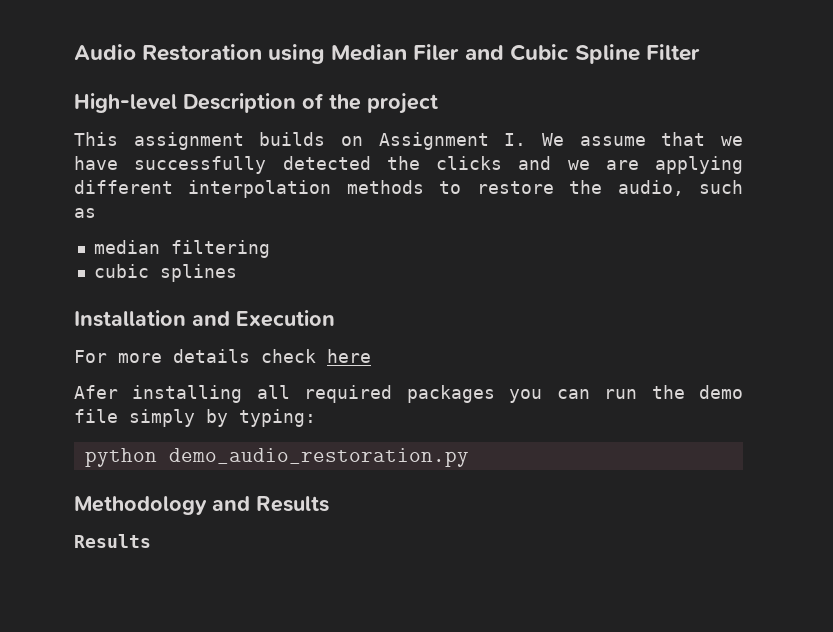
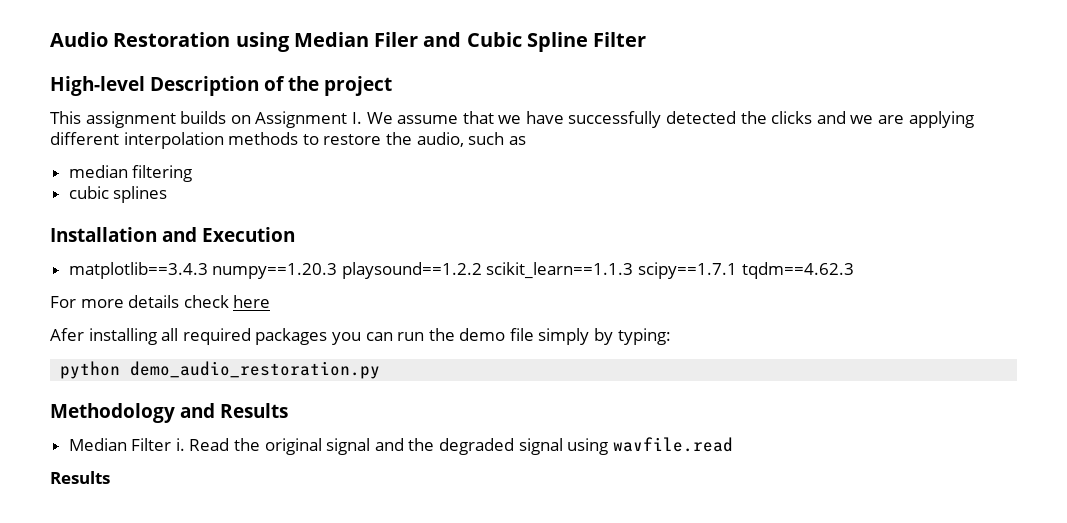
+ matplotlib==3.4.3 numpy==1.20.3 playsound==1.2.2 scikit_learn==1.1.3 scipy==1.7.1 tqdm==4.62.3
+ Median Filter i. Read the original signal and the degraded signal using wavfile.read

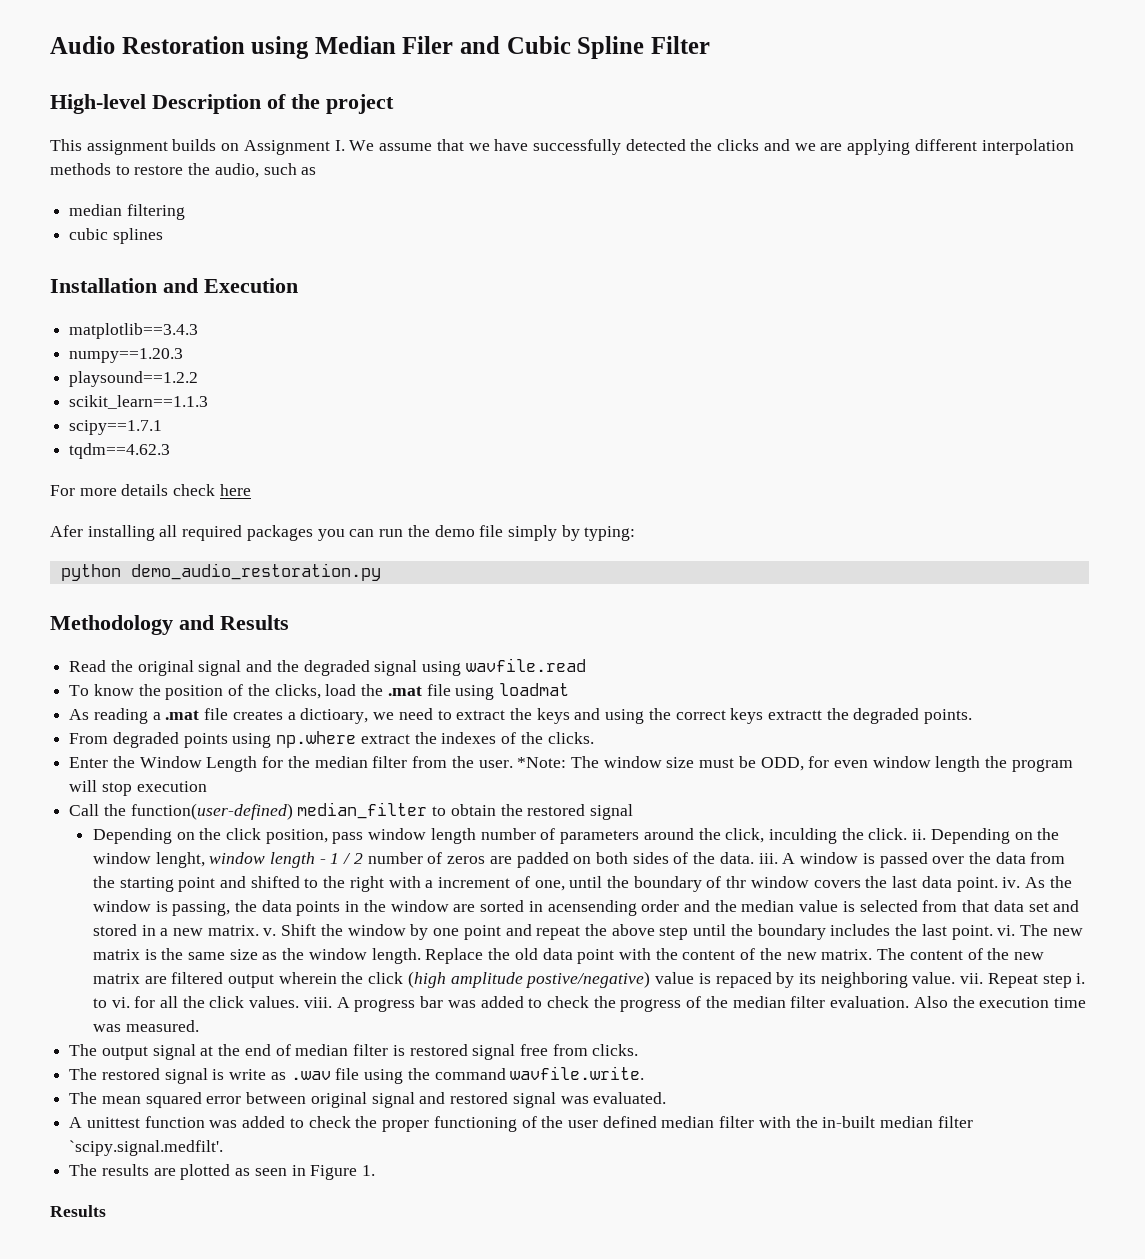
- matplotlib==3.4.3 numpy==1.20.3 playsound==1.2.2 scikit_learn==1.1.3 scipy==1.7.1 tqdm==4.62.3
+ matplotlib==3.4.3
+ numpy==1.20.3
+ playsound==1.2.2
+ scikit_learn==1.1.3
+ scipy==1.7.1
+ tqdm==4.62.3
- Median Filter i.
+ To know the position of the clicks, load the .mat file using loadmat
+ As reading a .mat file creates a dictioary, we need to extract the keys and using the correct keys extractt the degraded points.
+ From degraded points using np.where extract the indexes of the clicks.
+ Enter the Window Length for the median filter from the user. *Note: The window size must be ODD, for even window length the program will stop execution
+ Call the function(user-defined) median_filter to obtain the restored signal
+ Depending on the click position, pass window length number of parameters around the click, inculding the click. ii. Depending on the window lenght, window length - 1 / 2 number of zeros are padded on both sides of the data. iii. A window is passed over the data from the starting point and shifted to the right with a increment of one, until the boundary of thr window covers the last data point. iv. As the window is passing, the data points in the window are sorted in acensending order and the median value is selected from that data set and stored in a new matrix. v. Shift the window by one point and repeat the above step until the boundary includes the last point. vi. The new matrix is the same size as the window length. Replace the old data point with the content of the new matrix. The content of the new matrix are filtered output wherein the click (high amplitude postive/negative) value is repaced by its neighboring value. vii. Repeat step i. to vi. for all the click values. viii. A progress bar was added to check the progress of the median filter evaluation. Also the execution time was measured.
+ The output signal at the end of median filter is restored signal free from clicks.
+ The restored signal is write as .wav file using the command wavfile.write.
+ The mean squared error between original signal and restored signal was evaluated.
+ A unittest function was added to check the proper functioning of the user defined median filter with the in-built median filter `scipy.signal.medfilt'.
+ The results are plotted as seen in Figure 1.

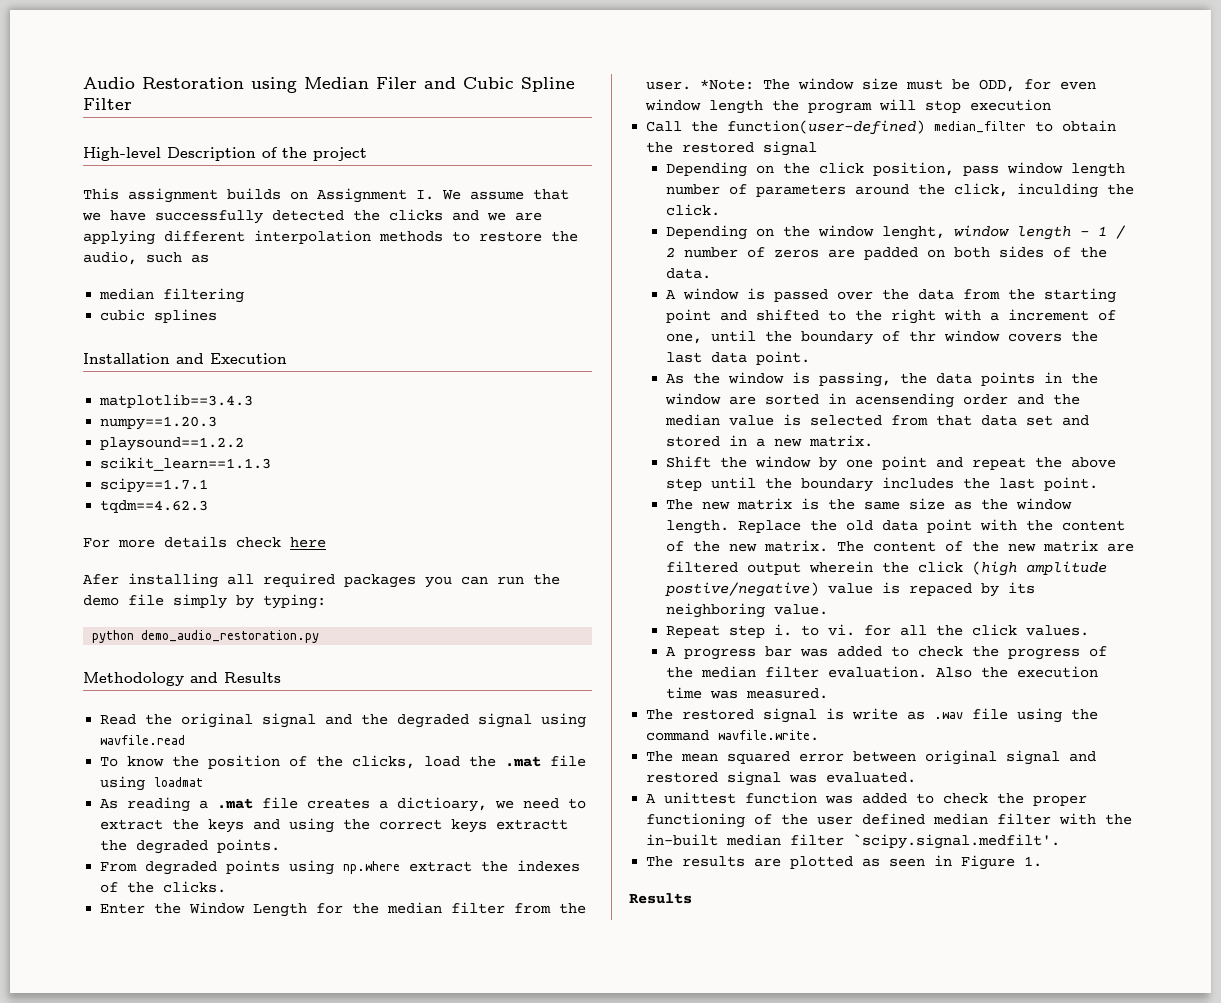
- Depending on the click position, pass window length number of parameters around the click, inculding the click. ii. Depending on the window lenght, window length - 1 / 2 number of zeros are padded on both sides of the data. iii. A window is passed over the data from the starting point and shifted to the right with a increment of one, until the boundary of thr window covers the last data point. iv. As the window is passing, the data points in the window are sorted in acensending order and the median value is selected from that data set and stored in a new matrix. v. Shift the window by one point and repeat the above step until the boundary includes the last point. vi. The new matrix is the same size as the window length.
+ Depending on the click position, pass window length number of parameters around the click, inculding the click.
+ Depending on the window lenght, window length - 1 / 2 number of zeros are padded on both sides of the data.
+ A window is passed over the data from the starting point and shifted to the right with a increment of one, until the boundary of thr window covers the last data point.
+ As the window is passing, the data points in the window are sorted in acensending order and the median value is selected from that data set and stored in a new matrix.
+ Shift the window by one point and repeat the above step until the boundary includes the last point.
+ The new matrix is the same size as the window length.
- The content of the new matrix are filtered output wherein the click (high amplitude postive/negative) value is repaced by its neighboring value. vii. Repeat step i. to vi. for all the click values. viii. A progress bar was added to check the progress of the median filter evaluation.
+ The content of the new matrix are filtered output wherein the click (high amplitude postive/negative) value is repaced by its neighboring value.
+ Repeat step i. to vi. for all the click values.
+ A progress bar was added to check the progress of the median filter evaluation.
- The output signal at the end of median filter is restored signal free from clicks.

